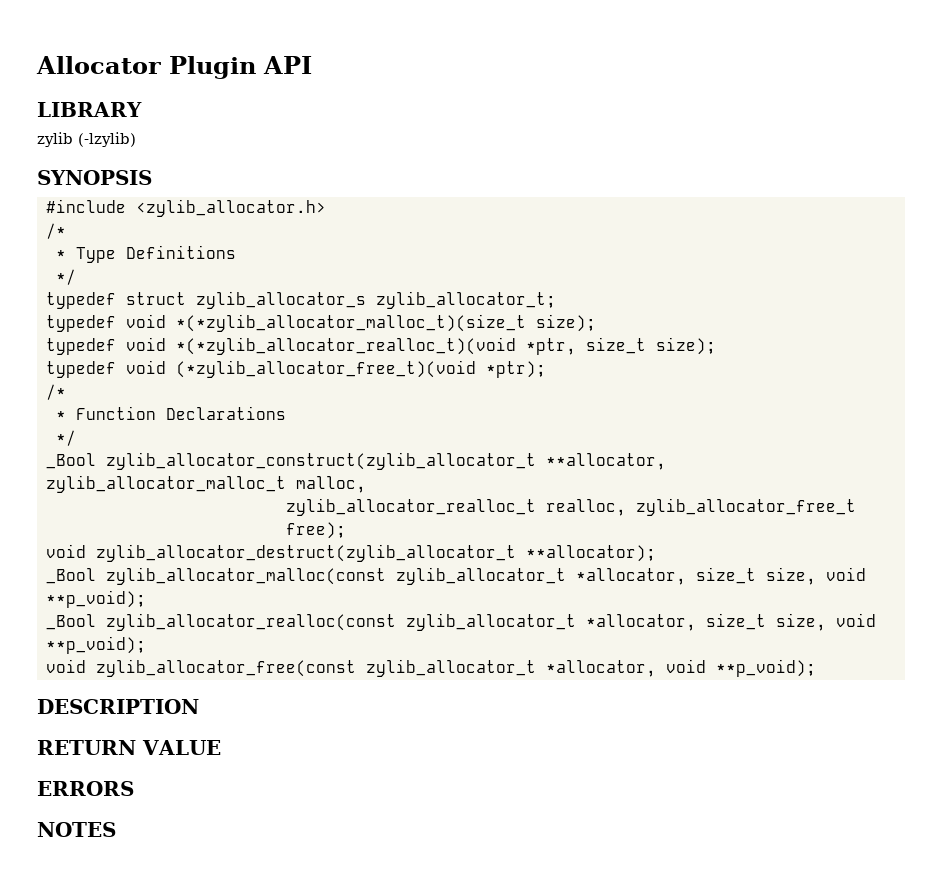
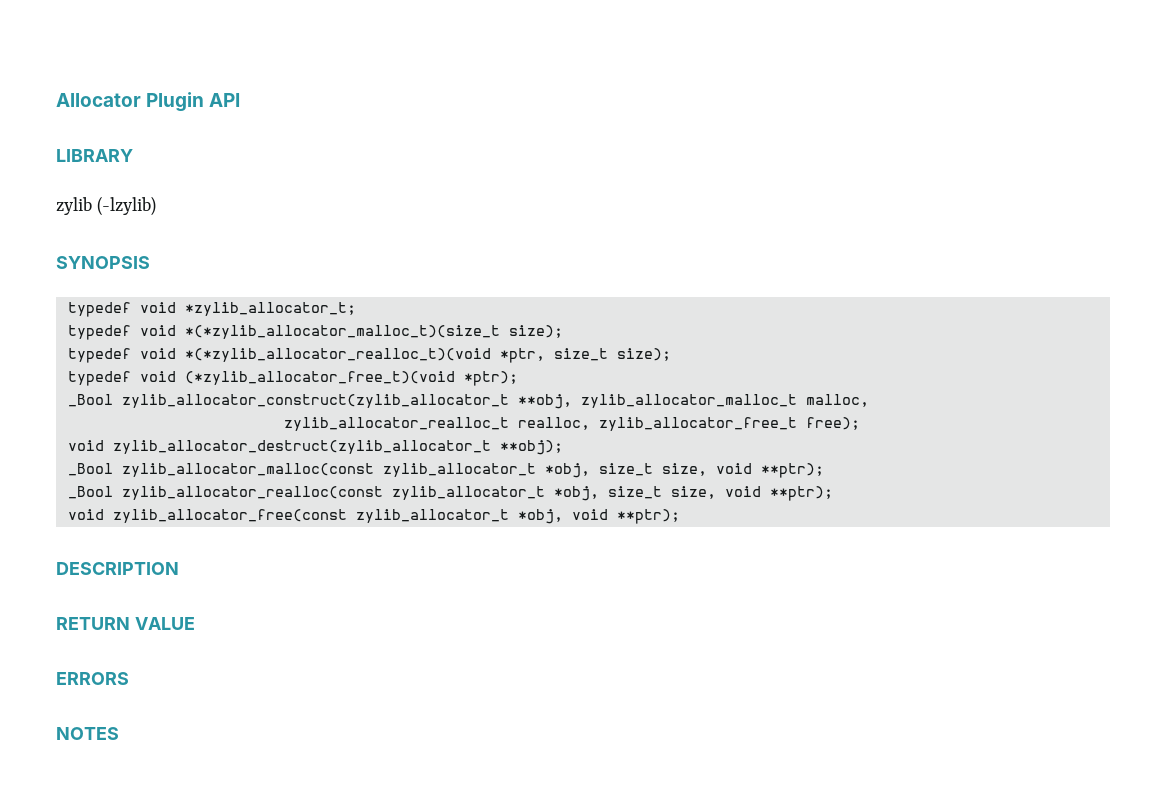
- #include <zylib_allocator.h>
- /*
- * Type Definitions
- */
- typedef struct zylib_allocator_s zylib_allocator_t;
+ typedef void *zylib_allocator_t;
  typedef void (*zylib_allocator_free_t)(void *ptr);
- /*
- * Function Declarations
- */
- _Bool zylib_allocator_construct(zylib_allocator_t **allocator, zylib_allocator_malloc_t malloc,
+ _Bool zylib_allocator_construct(zylib_allocator_t **obj, zylib_allocator_malloc_t malloc,
- void zylib_allocator_destruct(zylib_allocator_t **allocator);
+ void zylib_allocator_destruct(zylib_allocator_t **obj);
- _Bool zylib_allocator_malloc(const zylib_allocator_t *allocator, size_t size, void **p_void);
+ _Bool zylib_allocator_malloc(const zylib_allocator_t *obj, size_t size, void **ptr);
- _Bool zylib_allocator_realloc(const zylib_allocator_t *allocator, size_t size, void **p_void);
+ _Bool zylib_allocator_realloc(const zylib_allocator_t *obj, size_t size, void **ptr);
- void zylib_allocator_free(const zylib_allocator_t *allocator, void **p_void);
+ void zylib_allocator_free(const zylib_allocator_t *obj, void **ptr);

